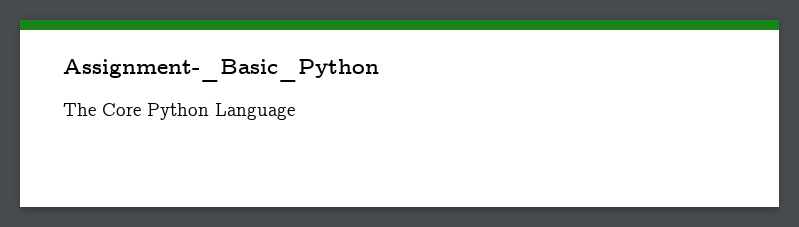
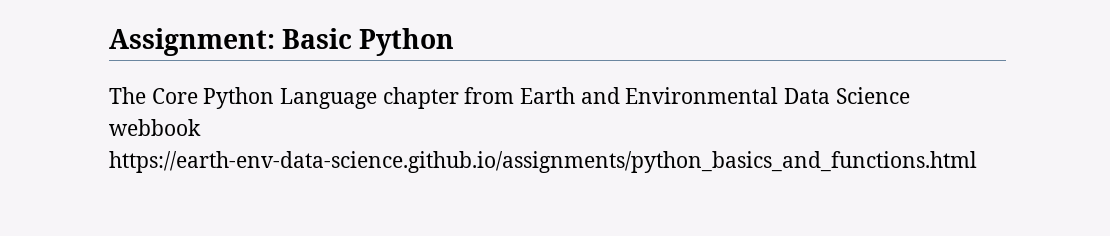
- Assignment-_Basic_Python
+ Assignment: Basic Python
- The Core Python Language
+ The Core Python Language chapter from Earth and Environmental Data Science webbook https://earth-env-data-science.github.io/assignments/python_basics_and_functions.html

